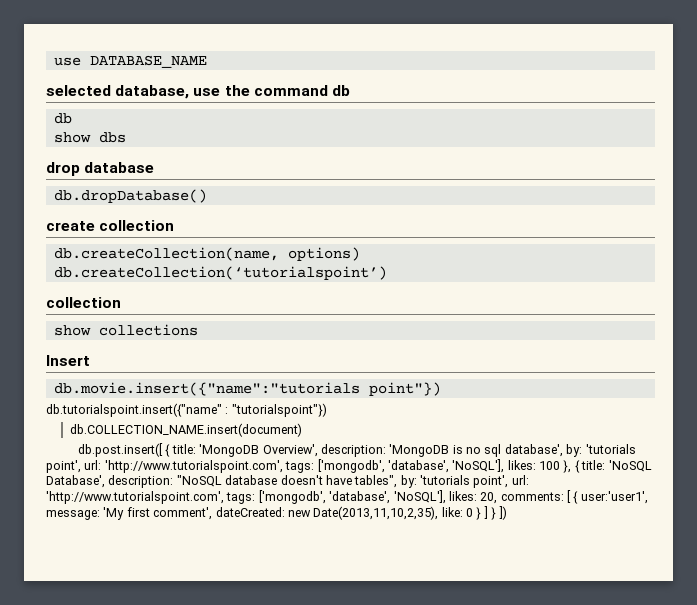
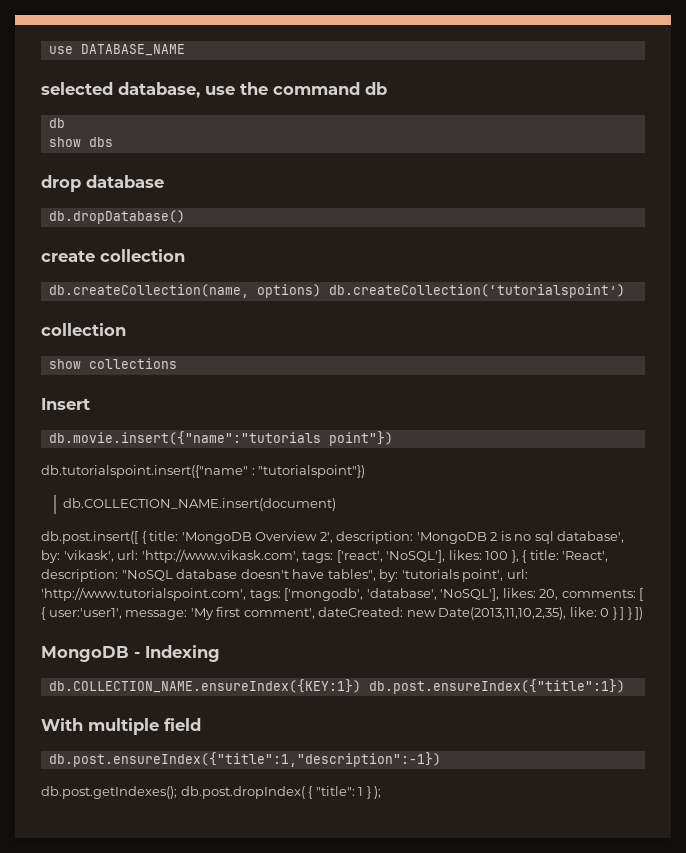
- db.post.insert([ { title: 'MongoDB Overview', description: 'MongoDB is no sql database', by: 'tutorials point', url: 'http://www.tutorialspoint.com', tags: ['mongodb', 'database', 'NoSQL'], likes: 100 }, { title: 'NoSQL Database', description: "NoSQL database doesn't have tables", by: 'tutorials point', url: 'http://www.tutorialspoint.com', tags: ['mongodb', 'database', 'NoSQL'], likes: 20, comments: [ { user:'user1', message: 'My first comment', dateCreated: new Date(2013,11,10,2,35), like: 0 } ] } ])
+ db.post.insert([ { title: 'MongoDB Overview 2', description: 'MongoDB 2 is no sql database', by: 'vikask', url: 'http://www.vikask.com', tags: ['react', 'NoSQL'], likes: 100 }, { title: 'React', description: "NoSQL database doesn't have tables", by: 'tutorials point', url: 'http://www.tutorialspoint.com', tags: ['mongodb', 'database', 'NoSQL'], likes: 20, comments: [ { user:'user1', message: 'My first comment', dateCreated: new Date(2013,11,10,2,35), like: 0 } ] } ])
+ MongoDB - Indexing
+ db.COLLECTION_NAME.ensureIndex({KEY:1}) db.post.ensureIndex({"title":1})
+ With multiple field
+ db.post.ensureIndex({"title":1,"description":-1})
+ db.post.getIndexes(); db.post.dropIndex( { "title": 1 } );

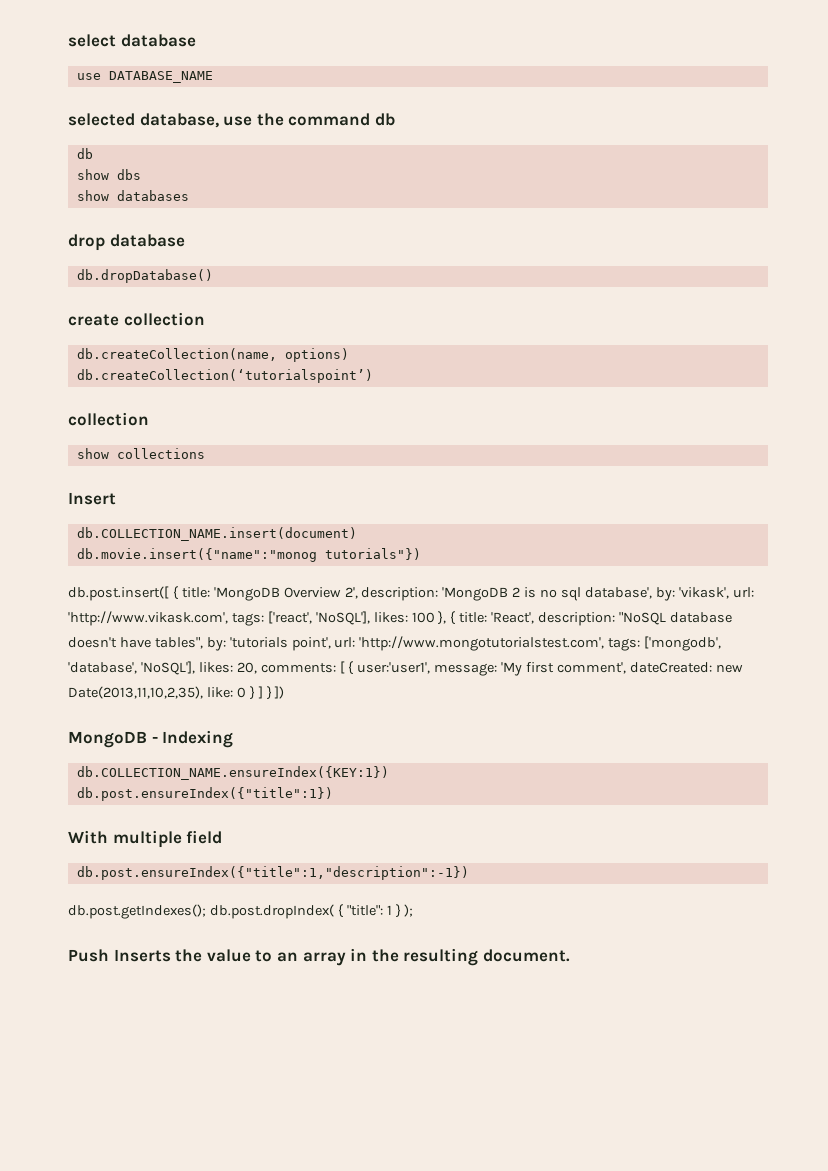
+ select database
+ show databases
- db.createCollection(name, options) db.createCollection(‘tutorialspoint’)
+ db.createCollection(name, options)
+ db.createCollection(‘tutorialspoint’)
- db.movie.insert({"name":"tutorials point"})
- db.tutorialspoint.insert({"name" : "tutorialspoint"})
  db.COLLECTION_NAME.insert(document)
+ db.movie.insert({"name":"monog tutorials"})
- db.post.insert([ { title: 'MongoDB Overview 2', description: 'MongoDB 2 is no sql database', by: 'vikask', url: 'http://www.vikask.com', tags: ['react', 'NoSQL'], likes: 100 }, { title: 'React', description: "NoSQL database doesn't have tables", by: 'tutorials point', url: 'http://www.tutorialspoint.com', tags: ['mongodb', 'database', 'NoSQL'], likes: 20, comments: [ { user:'user1', message: 'My first comment', dateCreated: new Date(2013,11,10,2,35), like: 0 } ] } ])
+ db.post.insert([ { title: 'MongoDB Overview 2', description: 'MongoDB 2 is no sql database', by: 'vikask', url: 'http://www.vikask.com', tags: ['react', 'NoSQL'], likes: 100 }, { title: 'React', description: "NoSQL database doesn't have tables", by: 'tutorials point', url: 'http://www.mongotutorialstest.com', tags: ['mongodb', 'database', 'NoSQL'], likes: 20, comments: [ { user:'user1', message: 'My first comment', dateCreated: new Date(2013,11,10,2,35), like: 0 } ] } ])
- db.COLLECTION_NAME.ensureIndex({KEY:1}) db.post.ensureIndex({"title":1})
+ db.COLLECTION_NAME.ensureIndex({KEY:1})
+ db.post.ensureIndex({"title":1})
+ Push Inserts the value to an array in the resulting document.

